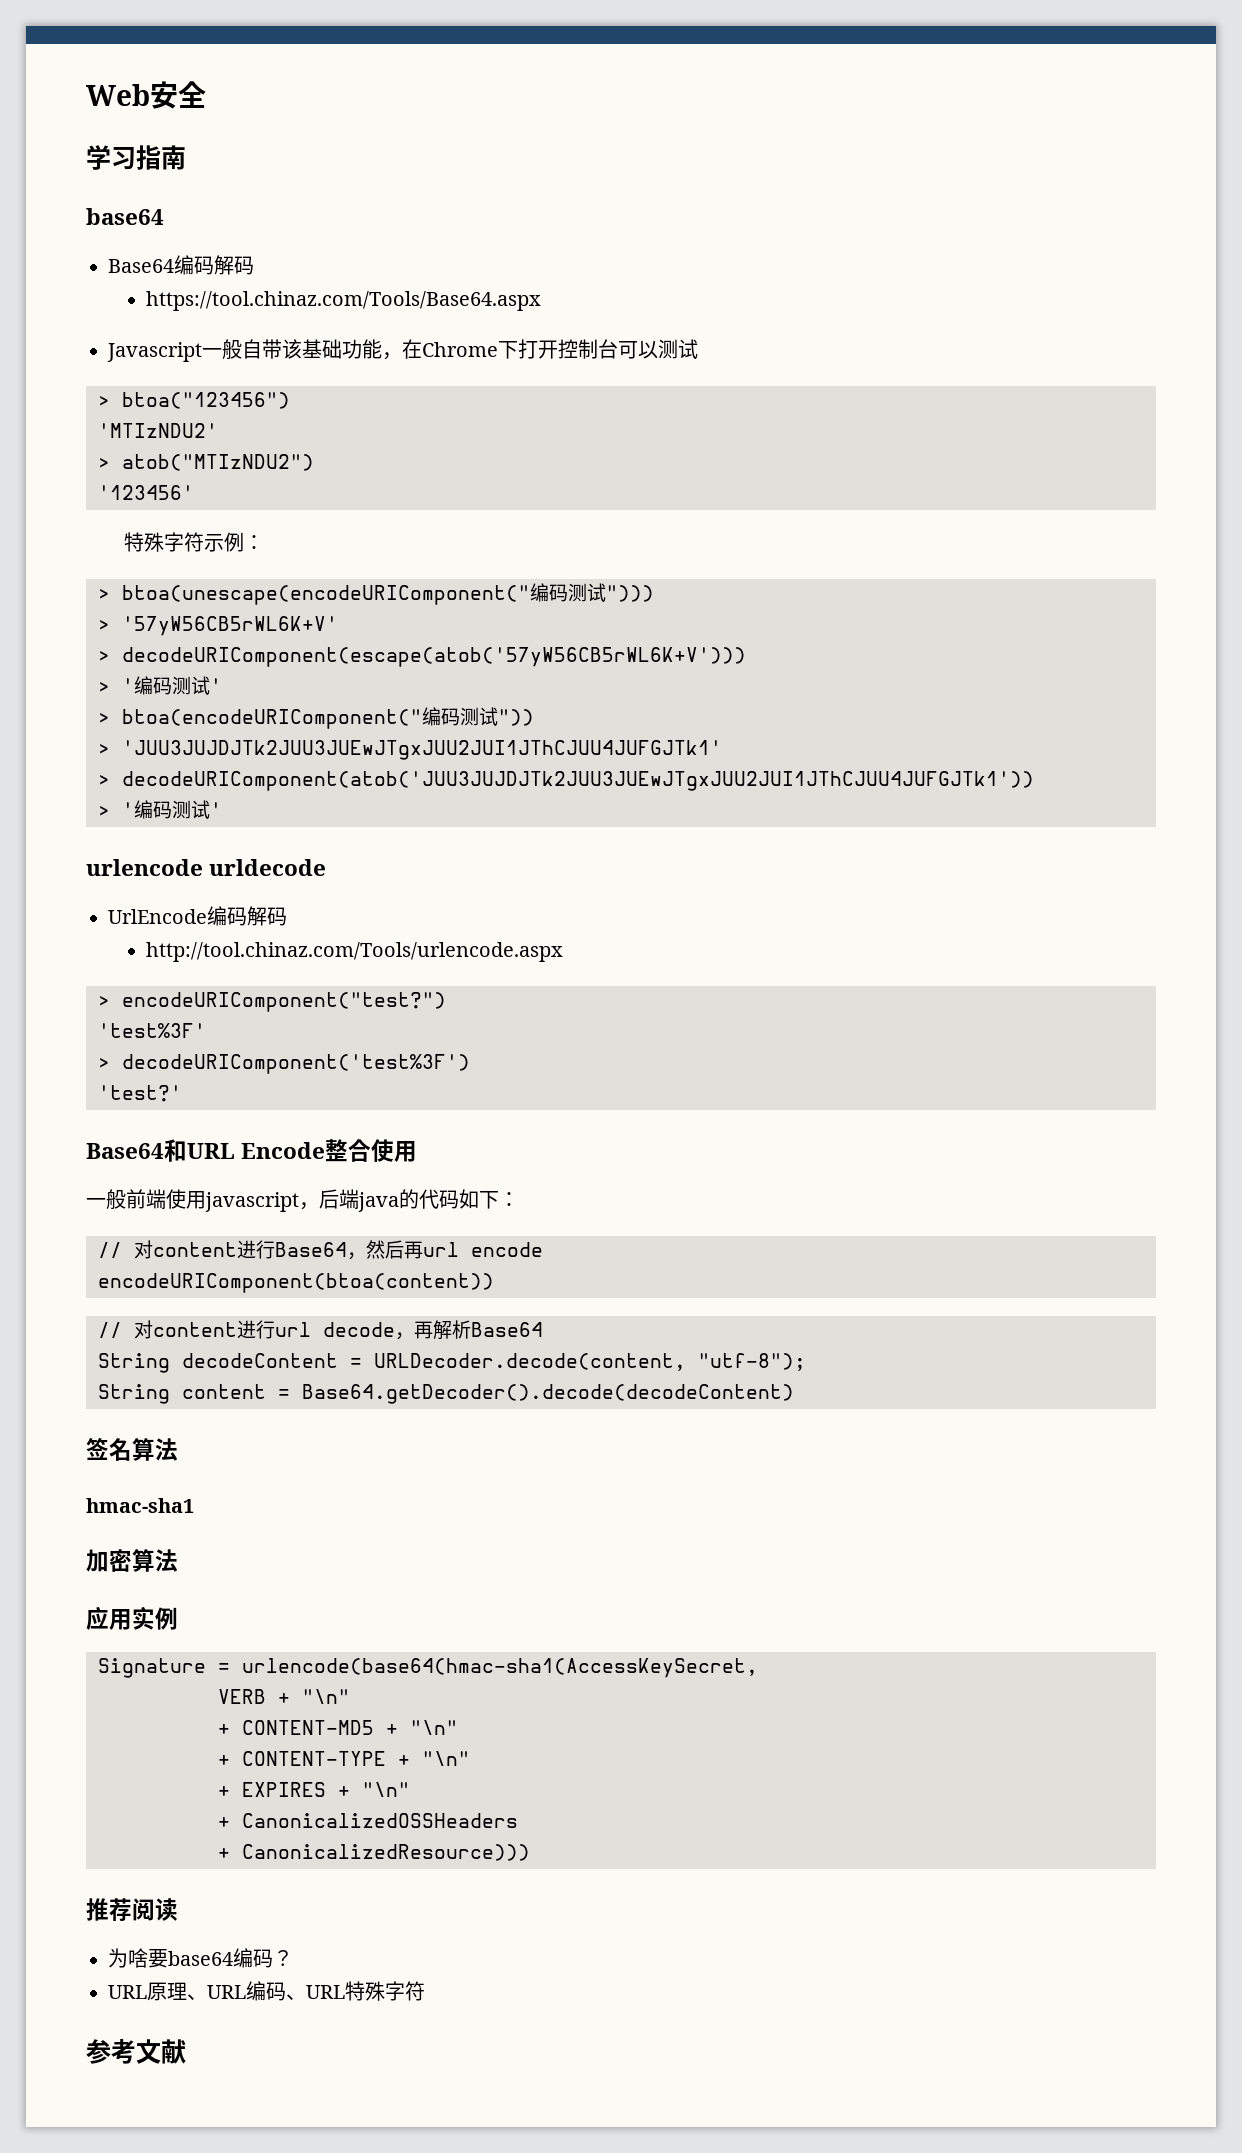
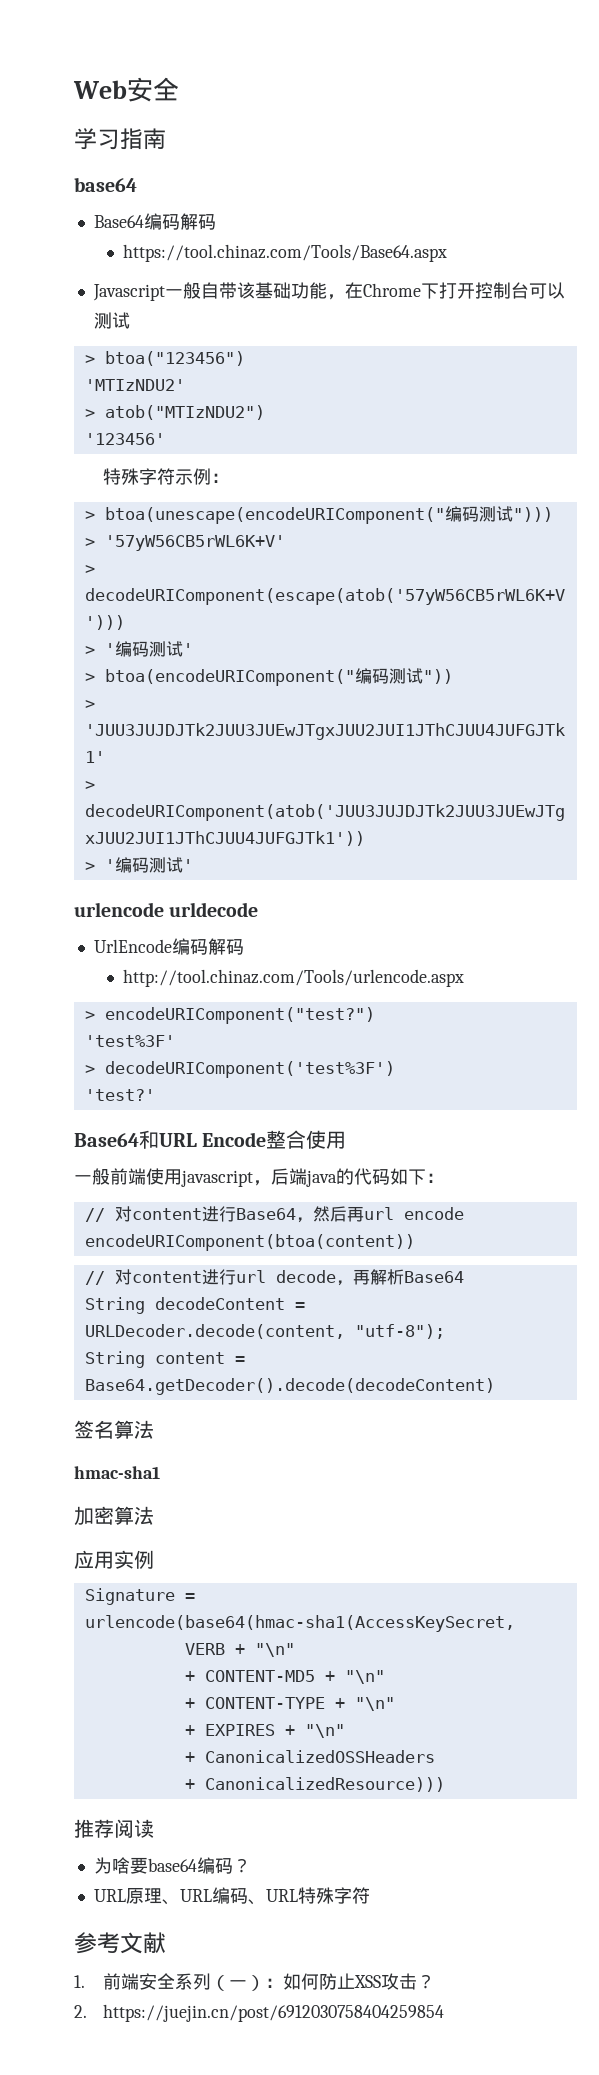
+ 1.前端安全系列（一）：如何防止XSS攻击？
+ 2. https://juejin.cn/post/6912030758404259854

